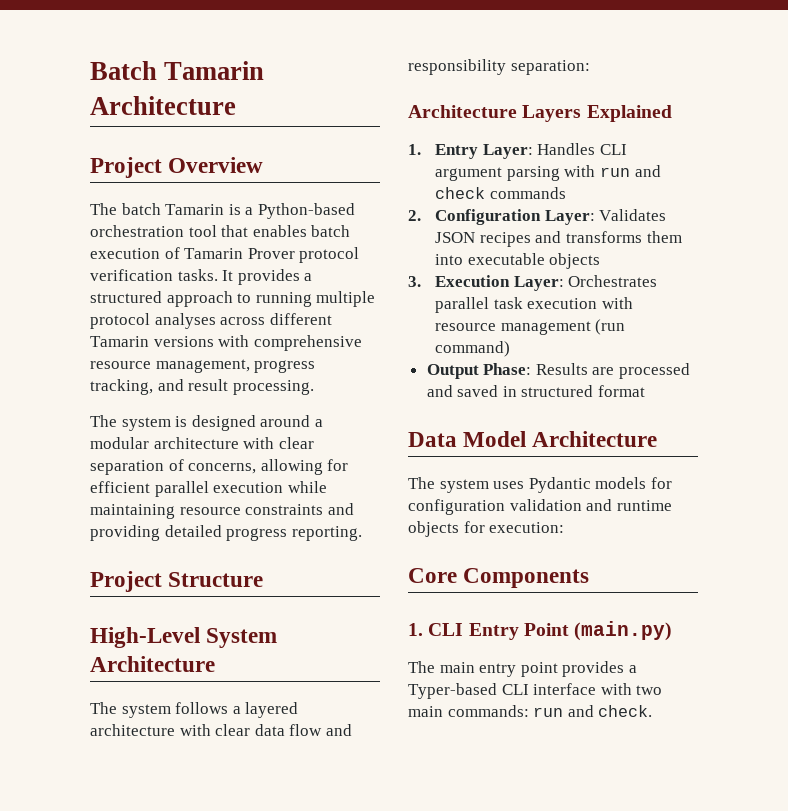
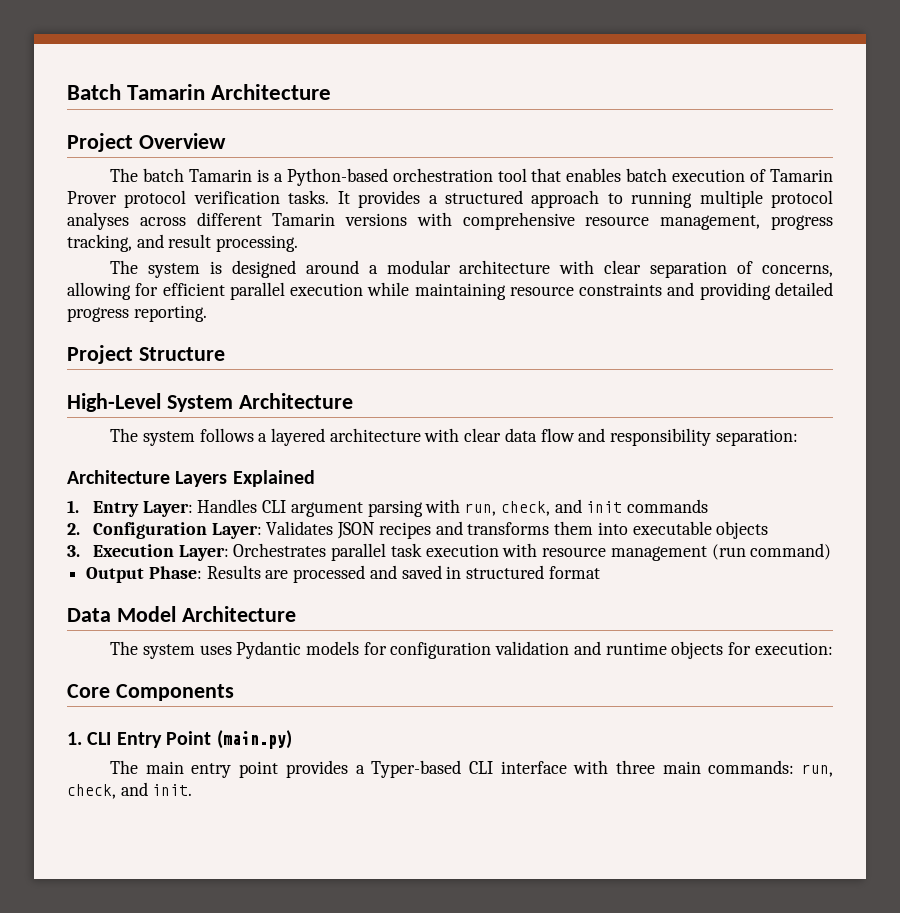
- 1. Entry Layer: Handles CLI argument parsing with run and check commands
+ 1. Entry Layer: Handles CLI argument parsing with run, check, and init commands
- The main entry point provides a Typer-based CLI interface with two main commands: run and check.
+ The main entry point provides a Typer-based CLI interface with three main commands: run, check, and init.

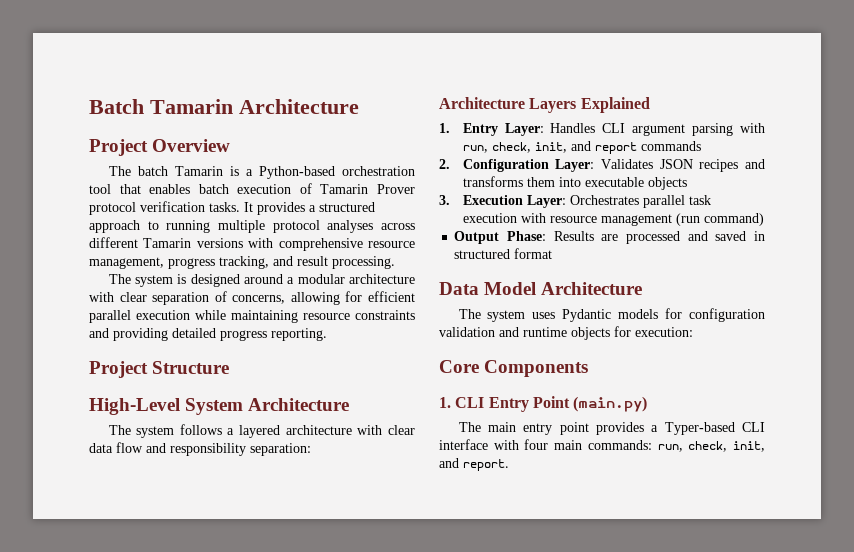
- 1. Entry Layer: Handles CLI argument parsing with run, check, and init commands
+ 1. Entry Layer: Handles CLI argument parsing with run, check, init, and report commands
- The main entry point provides a Typer-based CLI interface with three main commands: run, check, and init.
+ The main entry point provides a Typer-based CLI interface with four main commands: run, check, init, and report.

